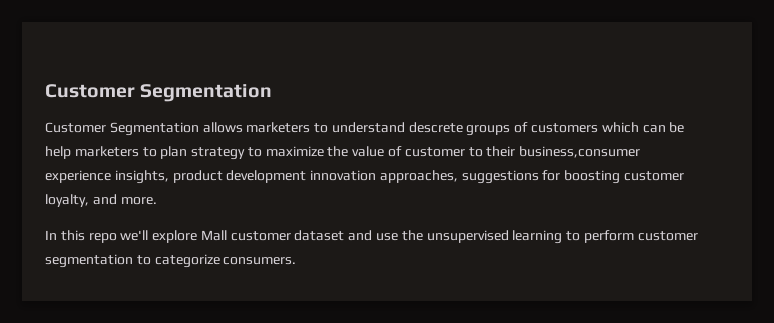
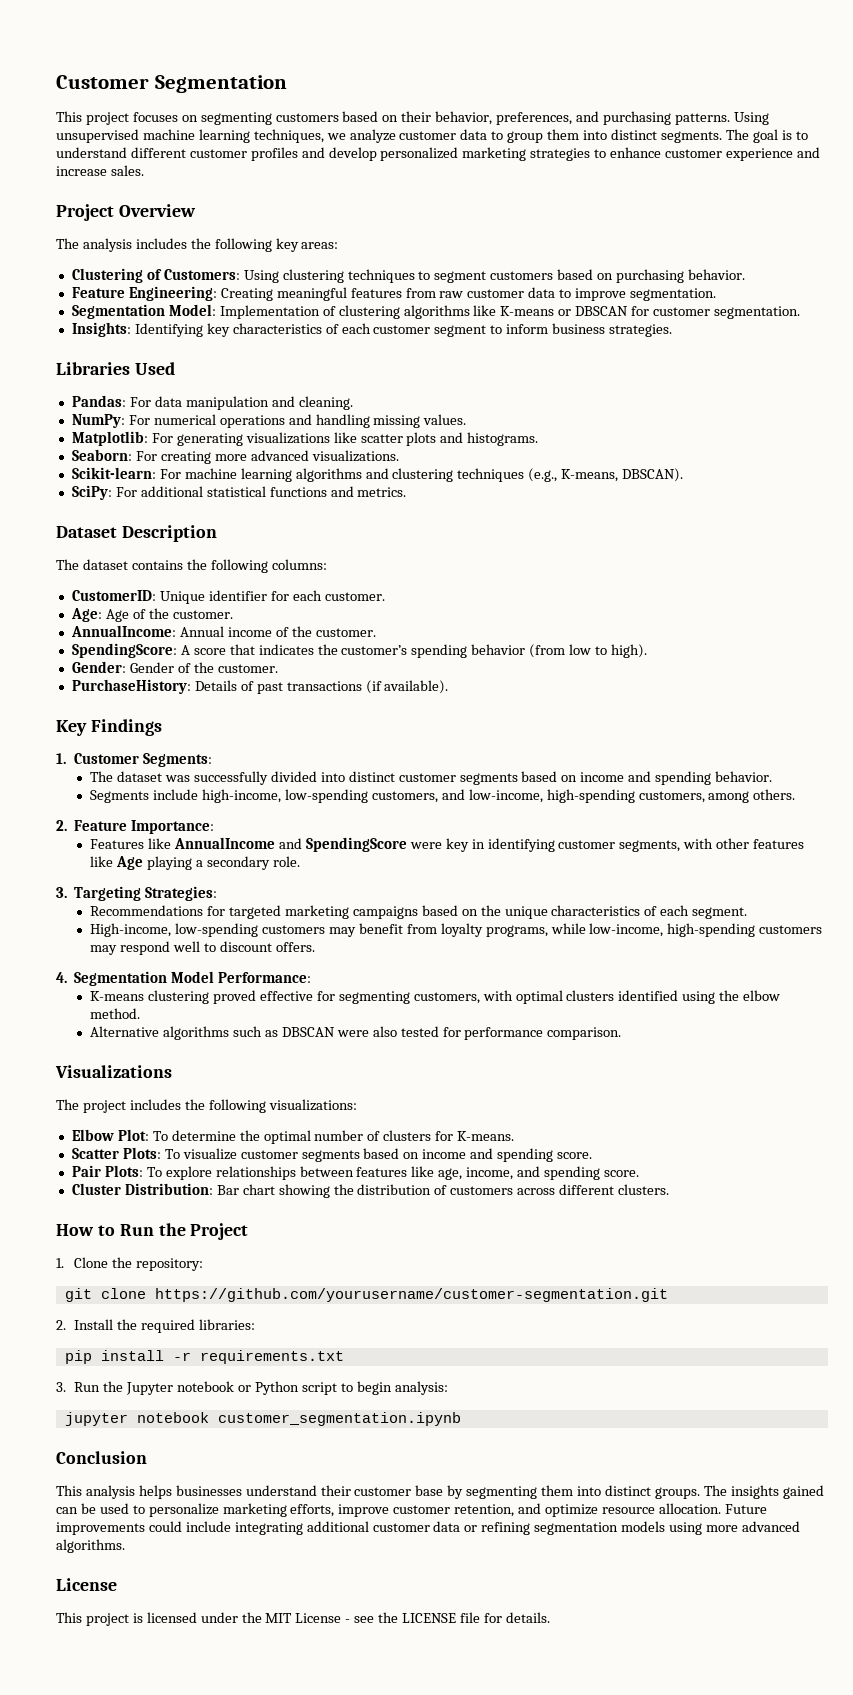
- Customer Segmentation allows marketers to understand descrete groups of customers which can be help marketers to plan strategy to maximize the value of customer to their business,consumer experience insights, product development innovation approaches, suggestions for boosting customer loyalty, and more.
- In this repo we'll explore Mall customer dataset and use the unsupervised learning to perform customer segmentation to categorize consumers.
+ This project focuses on segmenting customers based on their behavior, preferences, and purchasing patterns. Using unsupervised machine learning techniques, we analyze customer data to group them into distinct segments. The goal is to understand different customer profiles and develop personalized marketing strategies to enhance customer experience and increase sales.
+ Project Overview
+ The analysis includes the following key areas:
+ Clustering of Customers: Using clustering techniques to segment customers based on purchasing behavior.
+ Feature Engineering: Creating meaningful features from raw customer data to improve segmentation.
+ Segmentation Model: Implementation of clustering algorithms like K-means or DBSCAN for customer segmentation.
+ Insights: Identifying key characteristics of each customer segment to inform business strategies.
+ Libraries Used
+ Pandas: For data manipulation and cleaning.
+ NumPy: For numerical operations and handling missing values.
+ Matplotlib: For generating visualizations like scatter plots and histograms.
+ Seaborn: For creating more advanced visualizations.
+ Scikit-learn: For machine learning algorithms and clustering techniques (e.g., K-means, DBSCAN).
+ SciPy: For additional statistical functions and metrics.
+ Dataset Description
+ The dataset contains the following columns:
+ CustomerID: Unique identifier for each customer.
+ Age: Age of the customer.
+ AnnualIncome: Annual income of the customer.
+ SpendingScore: A score that indicates the customer’s spending behavior (from low to high).
+ Gender: Gender of the customer.
+ PurchaseHistory: Details of past transactions (if available).
+ Key Findings
+ 1. Customer Segments:
+ The dataset was successfully divided into distinct customer segments based on income and spending behavior.
+ Segments include high-income, low-spending customers, and low-income, high-spending customers, among others.
+ 2. Feature Importance:
+ Features like AnnualIncome and SpendingScore were key in identifying customer segments, with other features like Age playing a secondary role.
+ 3. Targeting Strategies:
+ Recommendations for targeted marketing campaigns based on the unique characteristics of each segment.
+ High-income, low-spending customers may benefit from loyalty programs, while low-income, high-spending customers may respond well to discount offers.
+ 4. Segmentation Model Performance:
+ K-means clustering proved effective for segmenting customers, with optimal clusters identified using the elbow method.
+ Alternative algorithms such as DBSCAN were also tested for performance comparison.
+ Visualizations
+ The project includes the following visualizations:
+ Elbow Plot: To determine the optimal number of clusters for K-means.
+ Scatter Plots: To visualize customer segments based on income and spending score.
+ Pair Plots: To explore relationships between features like age, income, and spending score.
+ Cluster Distribution: Bar chart showing the distribution of customers across different clusters.
+ How to Run the Project
+ 1. Clone the repository:
+ git clone https://github.com/yourusername/customer-segmentation.git
+ 2. Install the required libraries:
+ pip install -r requirements.txt
+ 3. Run the Jupyter notebook or Python script to begin analysis:
+ jupyter notebook customer_segmentation.ipynb
+ Conclusion
+ This analysis helps businesses understand their customer base by segmenting them into distinct groups. The insights gained can be used to personalize marketing efforts, improve customer retention, and optimize resource allocation. Future improvements could include integrating additional customer data or refining segmentation models using more advanced algorithms.
+ License
+ This project is licensed under the MIT License - see the LICENSE file for details.

